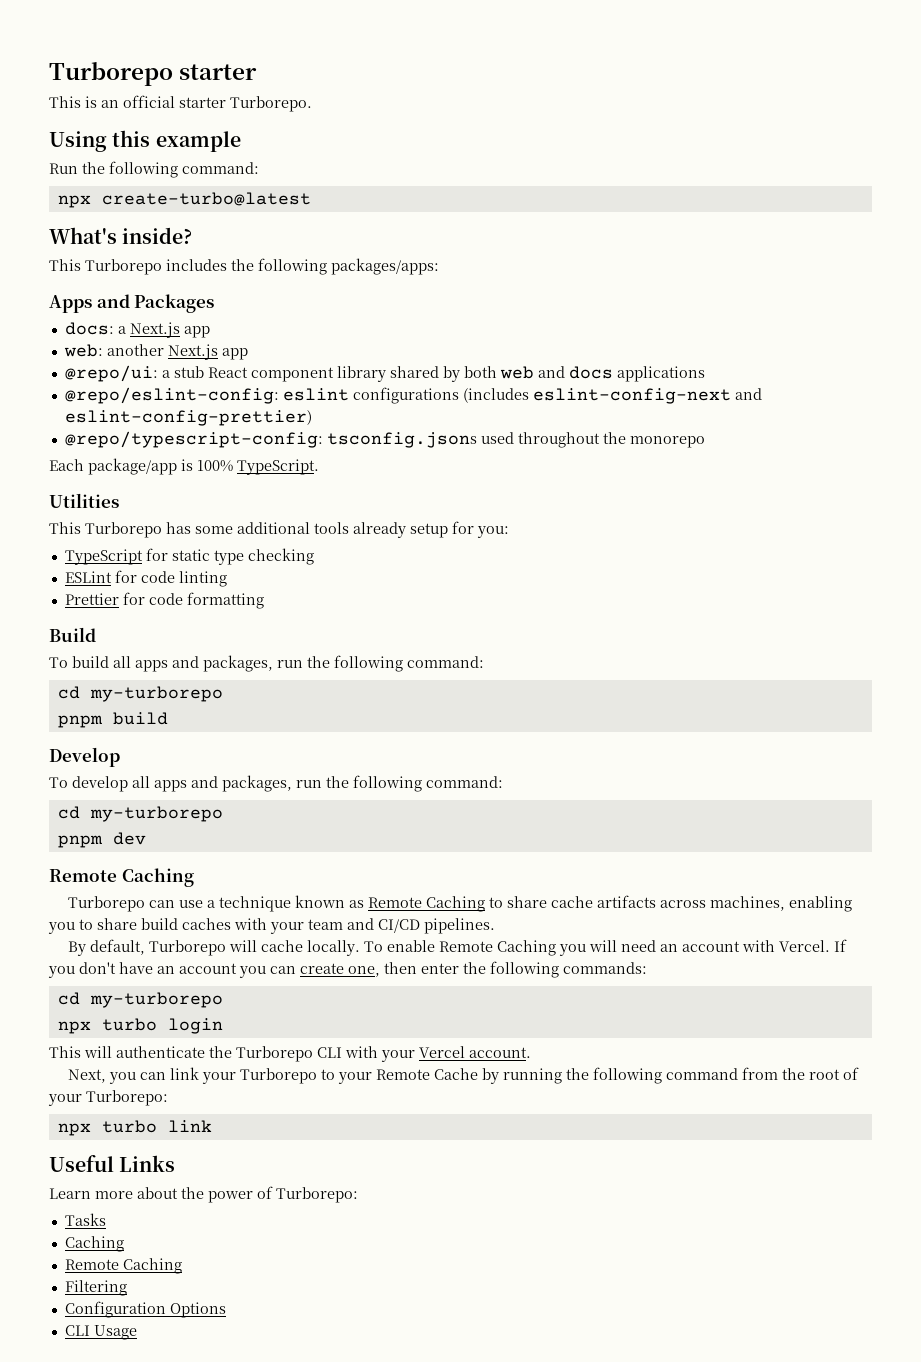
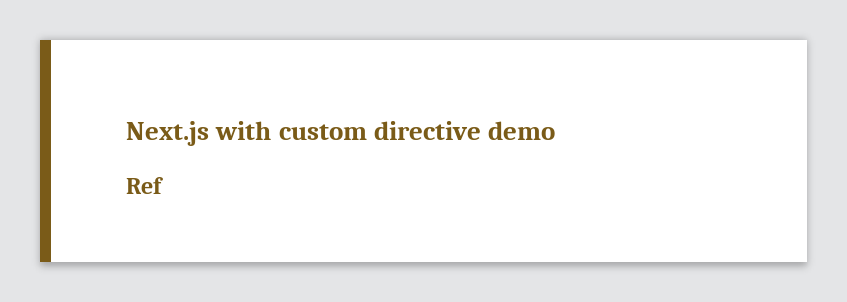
- Turborepo starter
- This is an official starter Turborepo.
- Using this example
- Run the following command:
- npx create-turbo@latest
- What's inside?
- This Turborepo includes the following packages/apps:
- Apps and Packages
- docs: a Next.js app
- web: another Next.js app
- @repo/ui: a stub React component library shared by both web and docs applications
- @repo/eslint-config: eslint configurations (includes eslint-config-next and eslint-config-prettier)
- @repo/typescript-config: tsconfig.jsons used throughout the monorepo
- Each package/app is 100% TypeScript.
- Utilities
- This Turborepo has some additional tools already setup for you:
- TypeScript for static type checking
- ESLint for code linting
- Prettier for code formatting
- Build
- To build all apps and packages, run the following command:
- cd my-turborepo
- pnpm build
- Develop
- To develop all apps and packages, run the following command:
- cd my-turborepo
- pnpm dev
- Remote Caching
- Turborepo can use a technique known as Remote Caching to share cache artifacts across machines, enabling you to share build caches with your team and CI/CD pipelines.
- By default, Turborepo will cache locally. To enable Remote Caching you will need an account with Vercel. If you don't have an account you can create one, then enter the following commands:
- cd my-turborepo
- npx turbo login
- This will authenticate the Turborepo CLI with your Vercel account.
- Next, you can link your Turborepo to your Remote Cache by running the following command from the root of your Turborepo:
- npx turbo link
- Useful Links
- Learn more about the power of Turborepo:
- Tasks
- Caching
- Remote Caching
- Filtering
- Configuration Options
- CLI Usage
+ Next.js with custom directive demo
+ Ref

